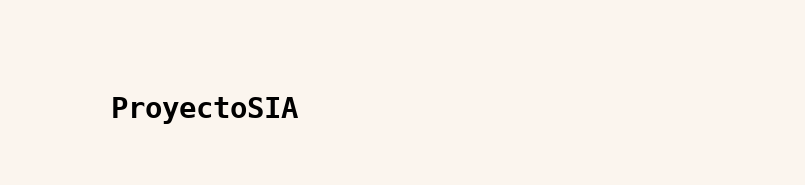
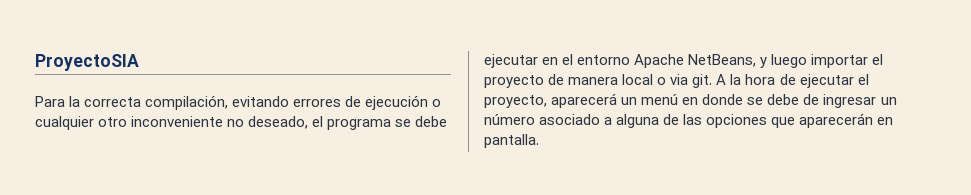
+ Para la correcta compilación, evitando errores de ejecución o cualquier otro inconveniente no deseado, el programa se debe ejecutar en el entorno Apache NetBeans, y luego importar el proyecto de manera local o via git. A la hora de ejecutar el proyecto, aparecerá un menú en donde se debe de ingresar un número asociado a alguna de las opciones que aparecerán en pantalla.

